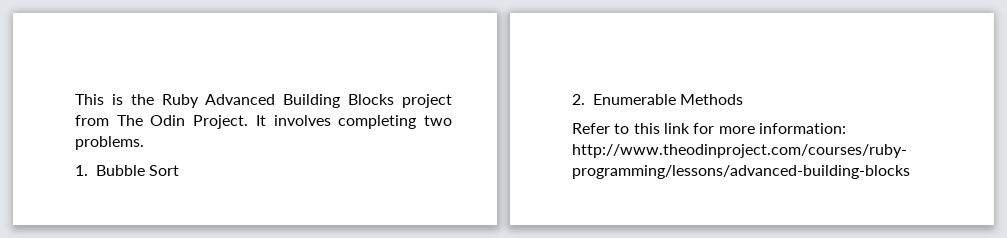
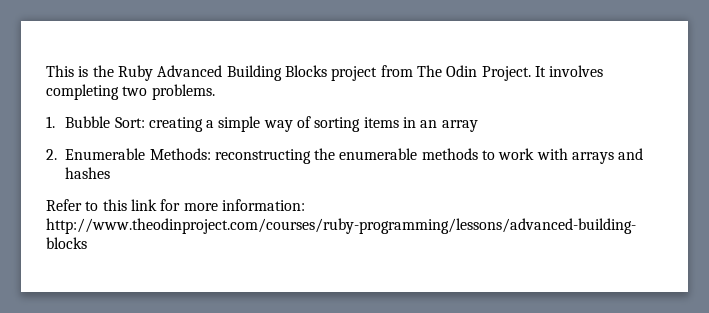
- 1. Bubble Sort
- 2. Enumerable Methods
+ 1. Bubble Sort: creating a simple way of sorting items in an array
+ 2. Enumerable Methods: reconstructing the enumerable methods to work with arrays and hashes

